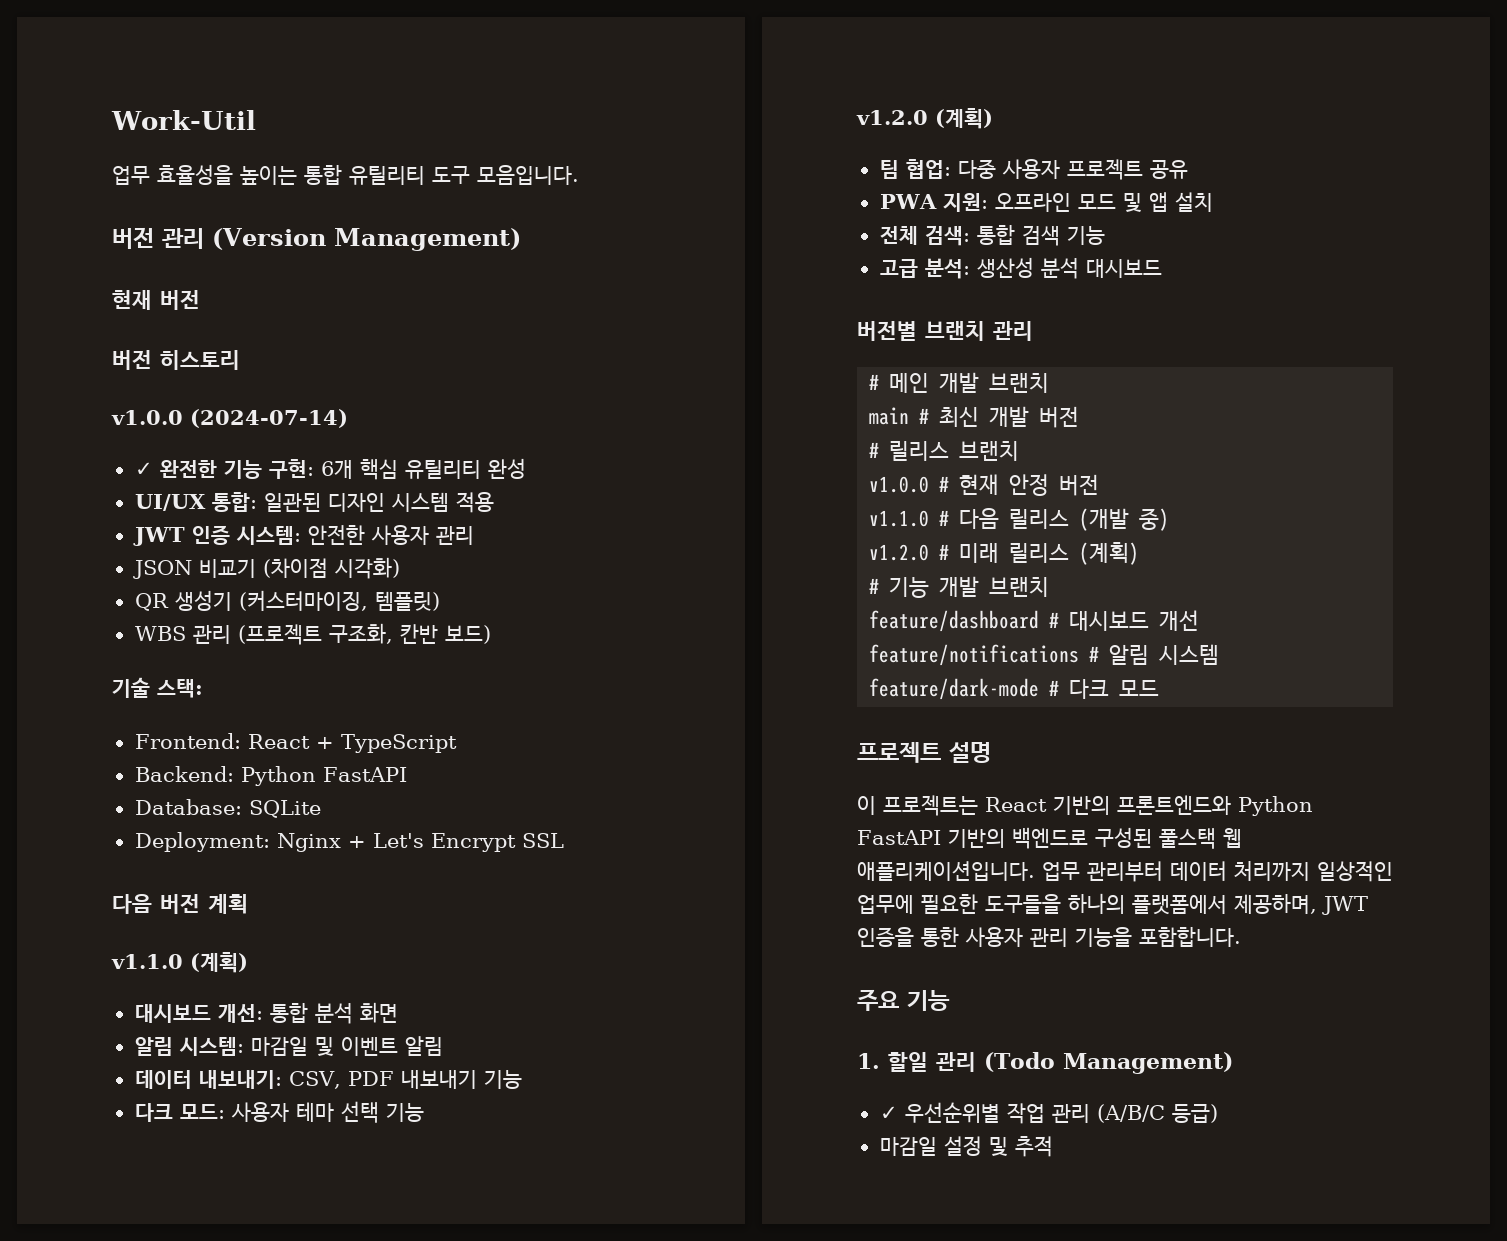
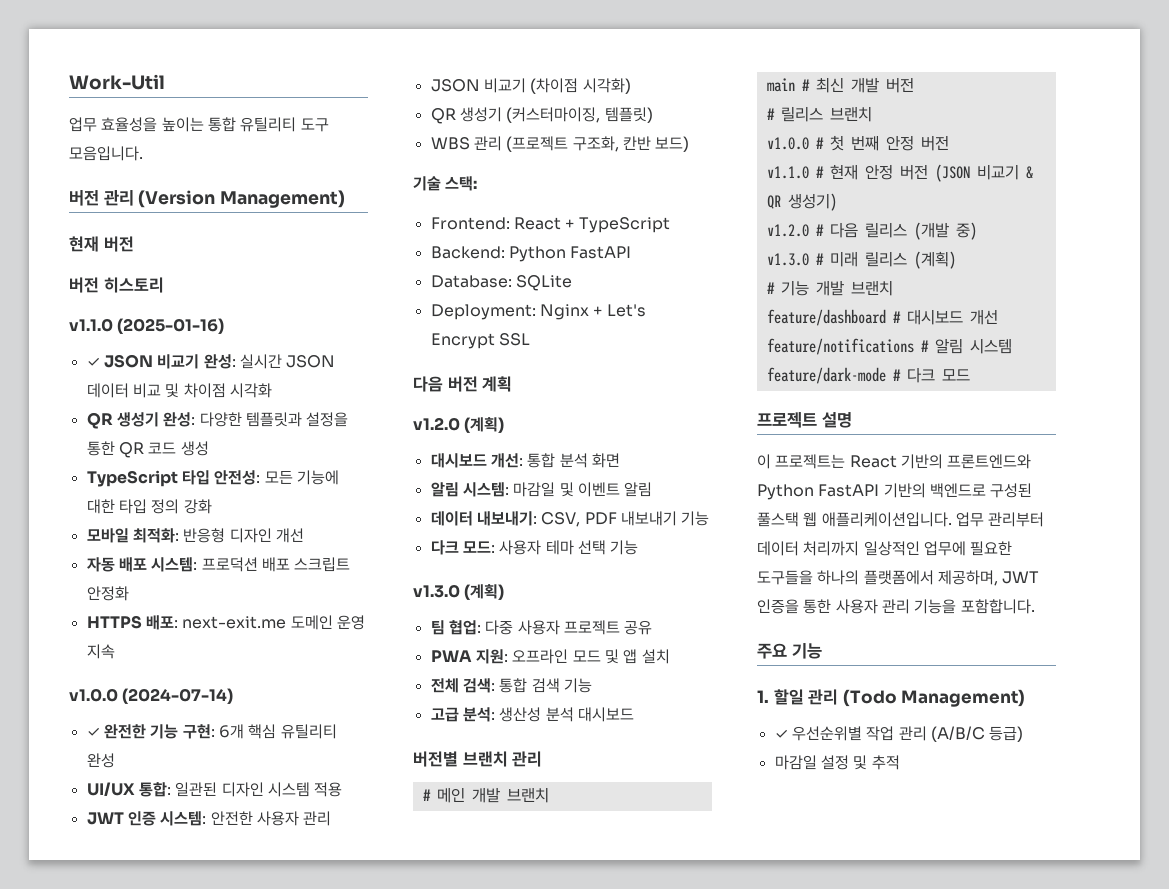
+ v1.1.0 (2025-01-16)
+ ✓ JSON 비교기 완성: 실시간 JSON 데이터 비교 및 차이점 시각화
+ QR 생성기 완성: 다양한 템플릿과 설정을 통한 QR 코드 생성
+ TypeScript 타입 안전성: 모든 기능에 대한 타입 정의 강화
+ 모바일 최적화: 반응형 디자인 개선
+ 자동 배포 시스템: 프로덕션 배포 스크립트 안정화
+ HTTPS 배포: next-exit.me 도메인 운영 지속
- v1.1.0 (계획)
+ v1.2.0 (계획)
- v1.2.0 (계획)
+ v1.3.0 (계획)
- v1.0.0 # 현재 안정 버전
+ v1.0.0 # 첫 번째 안정 버전
- v1.1.0 # 다음 릴리스 (개발 중)
+ v1.1.0 # 현재 안정 버전 (JSON 비교기 & QR 생성기)
+ v1.2.0 # 다음 릴리스 (개발 중)
- v1.2.0 # 미래 릴리스 (계획)
+ v1.3.0 # 미래 릴리스 (계획)

